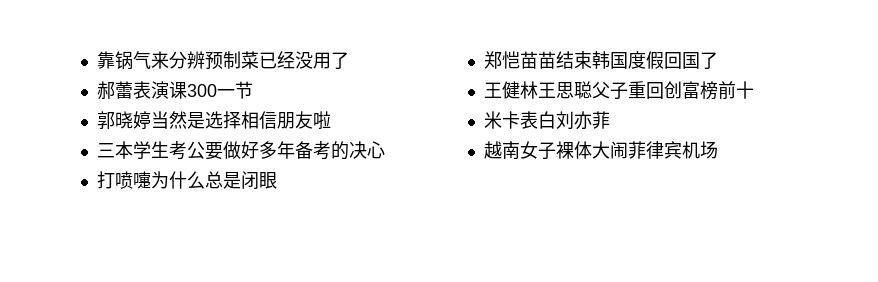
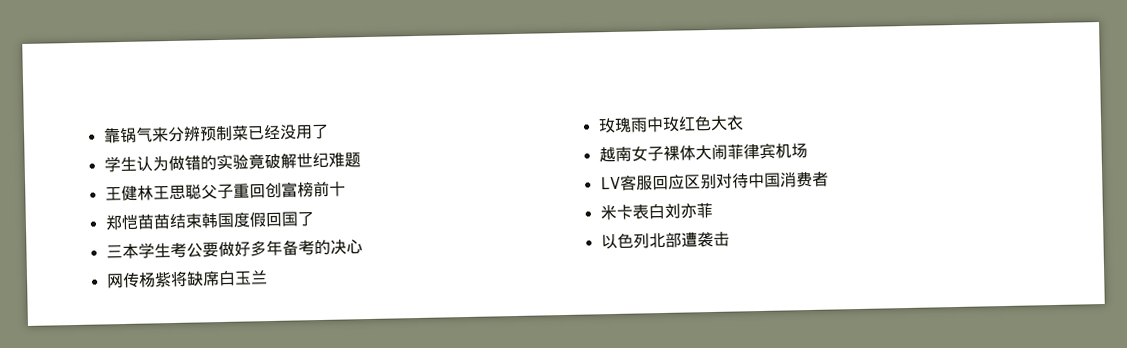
- 郝蕾表演课300一节
- 郭晓婷当然是选择相信朋友啦
+ 学生认为做错的实验竟破解世纪难题
+ 王健林王思聪父子重回创富榜前十
+ 郑恺苗苗结束韩国度假回国了
- 打喷嚏为什么总是闭眼
- 郑恺苗苗结束韩国度假回国了
- 王健林王思聪父子重回创富榜前十
- 米卡表白刘亦菲
+ 网传杨紫将缺席白玉兰
+ 玫瑰雨中玫红色大衣
+ LV客服回应区别对待中国消费者
+ 米卡表白刘亦菲
+ 以色列北部遭袭击

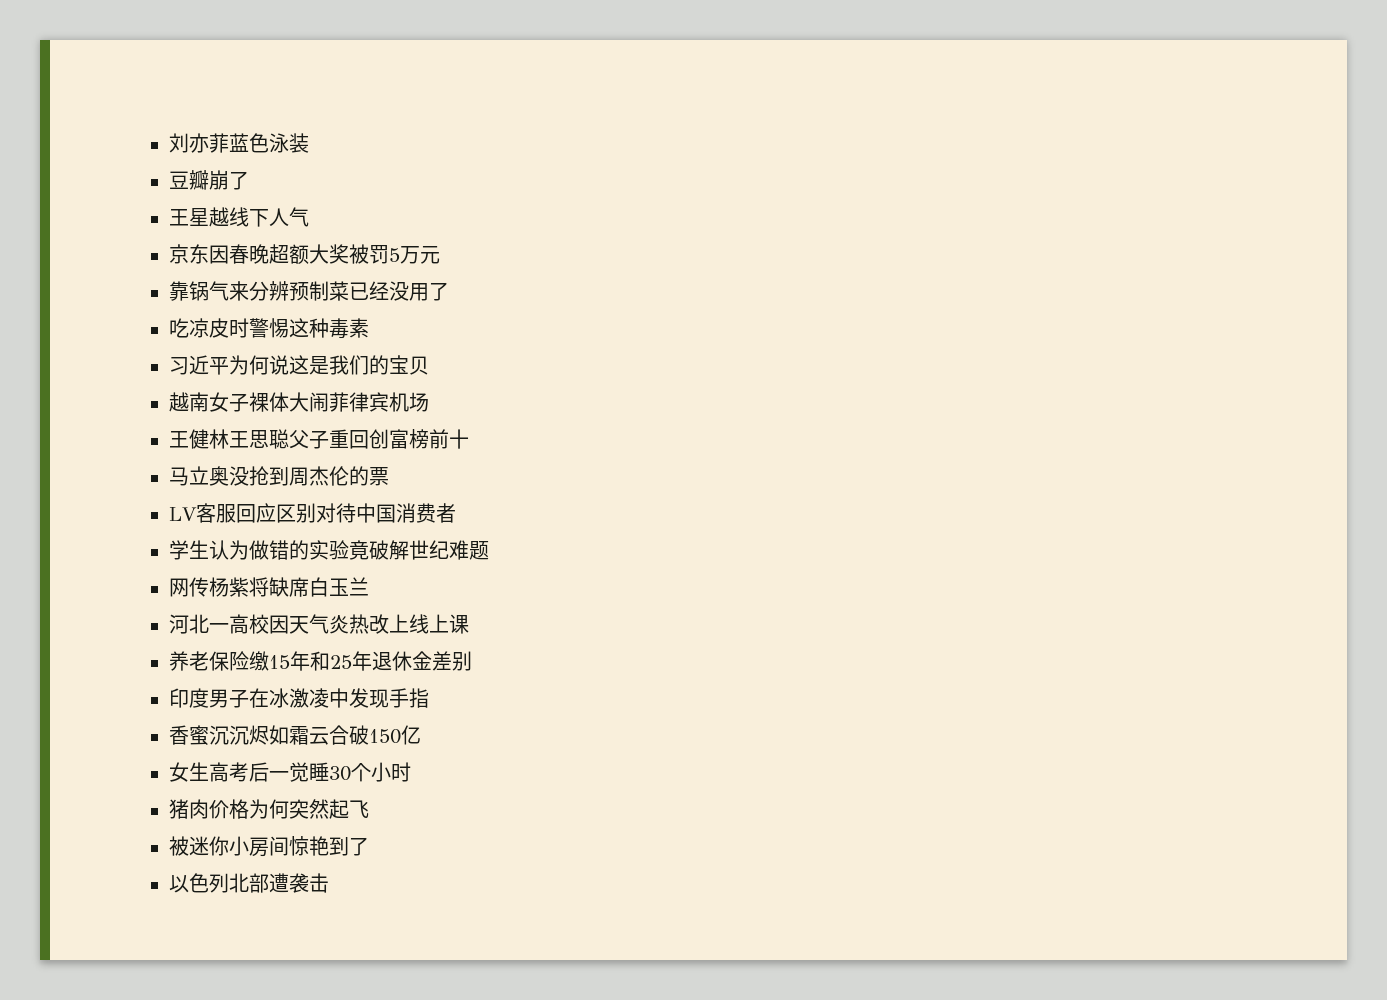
+ 刘亦菲蓝色泳装
+ 豆瓣崩了
+ 王星越线下人气
+ 京东因春晚超额大奖被罚5万元
+ 吃凉皮时警惕这种毒素
+ 习近平为何说这是我们的宝贝
+ 越南女子裸体大闹菲律宾机场
+ 王健林王思聪父子重回创富榜前十
+ 马立奥没抢到周杰伦的票
+ LV客服回应区别对待中国消费者
- 王健林王思聪父子重回创富榜前十
- 郑恺苗苗结束韩国度假回国了
- 三本学生考公要做好多年备考的决心
- 玫瑰雨中玫红色大衣
- 越南女子裸体大闹菲律宾机场
- LV客服回应区别对待中国消费者
- 米卡表白刘亦菲
+ 河北一高校因天气炎热改上线上课
+ 养老保险缴15年和25年退休金差别
+ 印度男子在冰激凌中发现手指
+ 香蜜沉沉烬如霜云合破150亿
+ 女生高考后一觉睡30个小时
+ 猪肉价格为何突然起飞
+ 被迷你小房间惊艳到了

